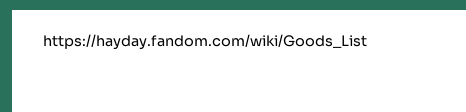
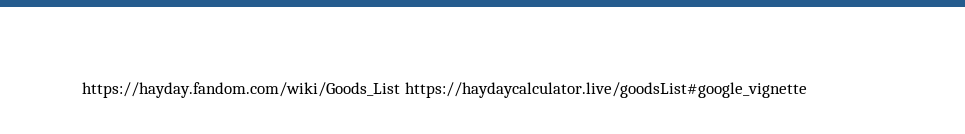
- https://hayday.fandom.com/wiki/Goods_List
+ https://hayday.fandom.com/wiki/Goods_List https://haydaycalculator.live/goodsList#google_vignette

